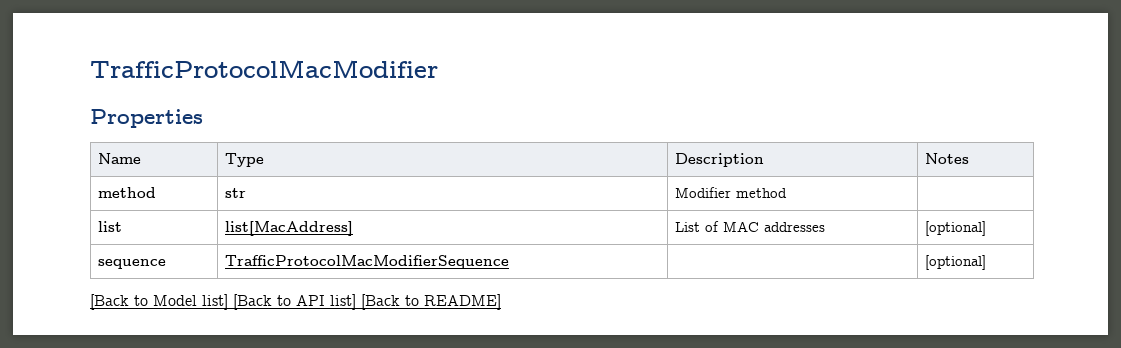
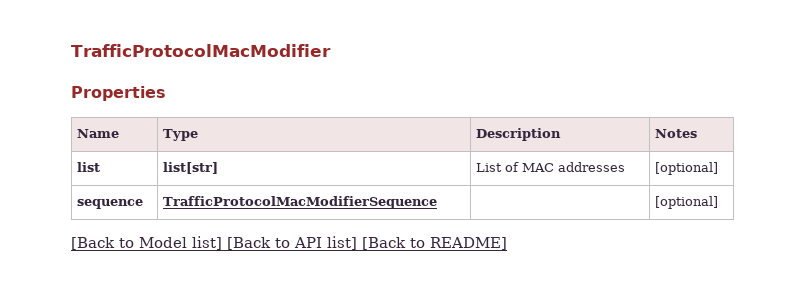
- method | str | Modifier method |
- list | list[MacAddress] | List of MAC addresses | [optional]
+ list | list[str] | List of MAC addresses | [optional]

